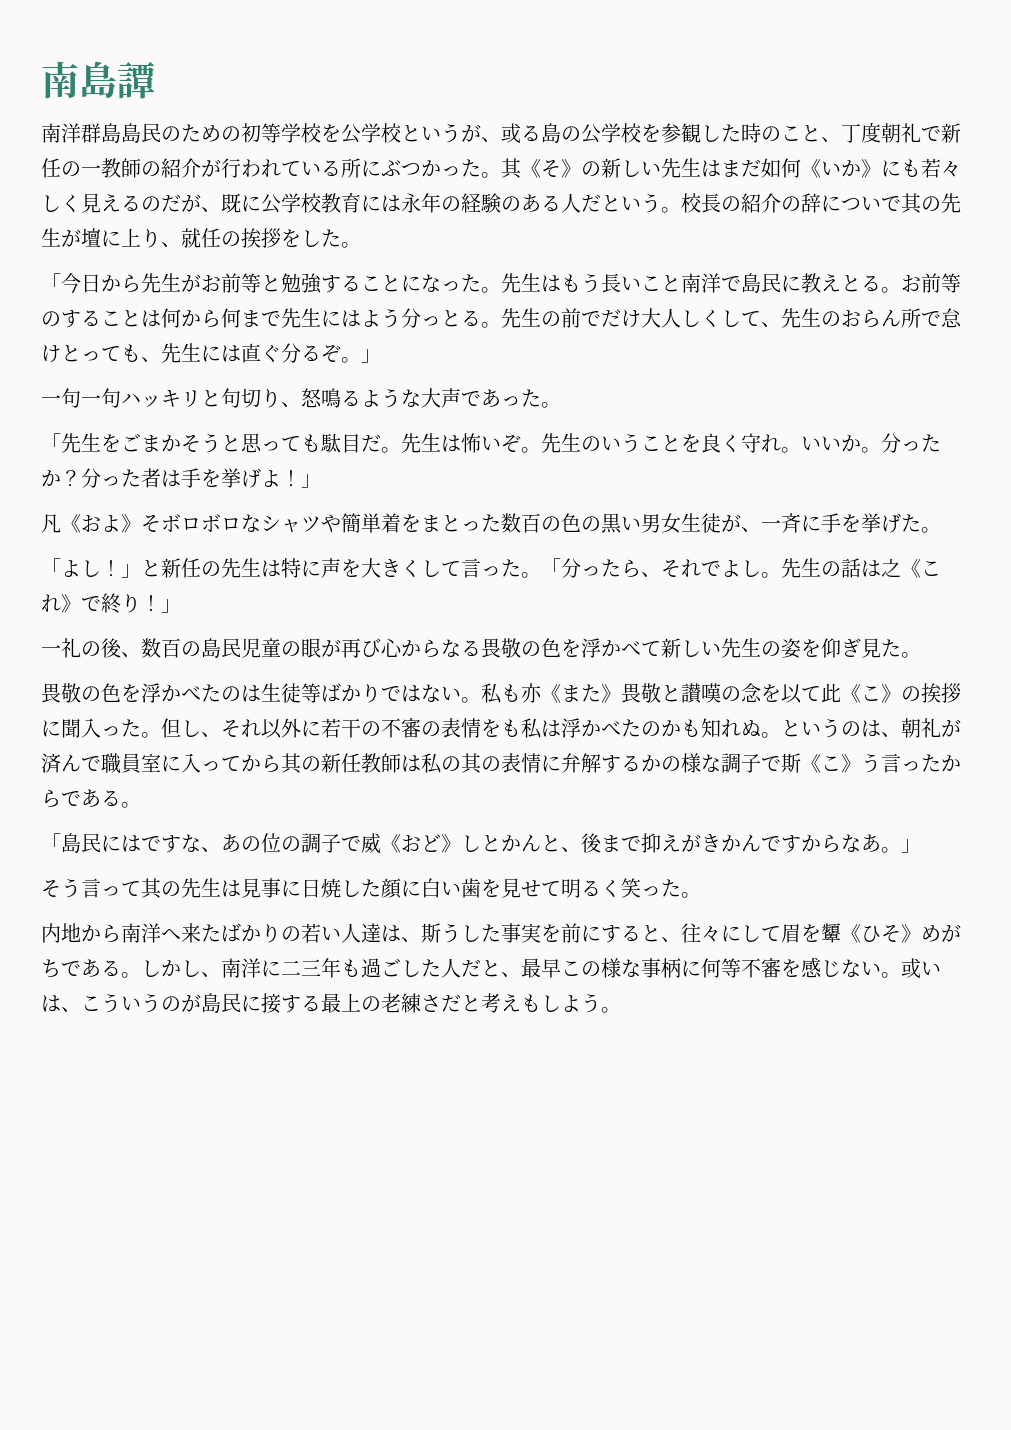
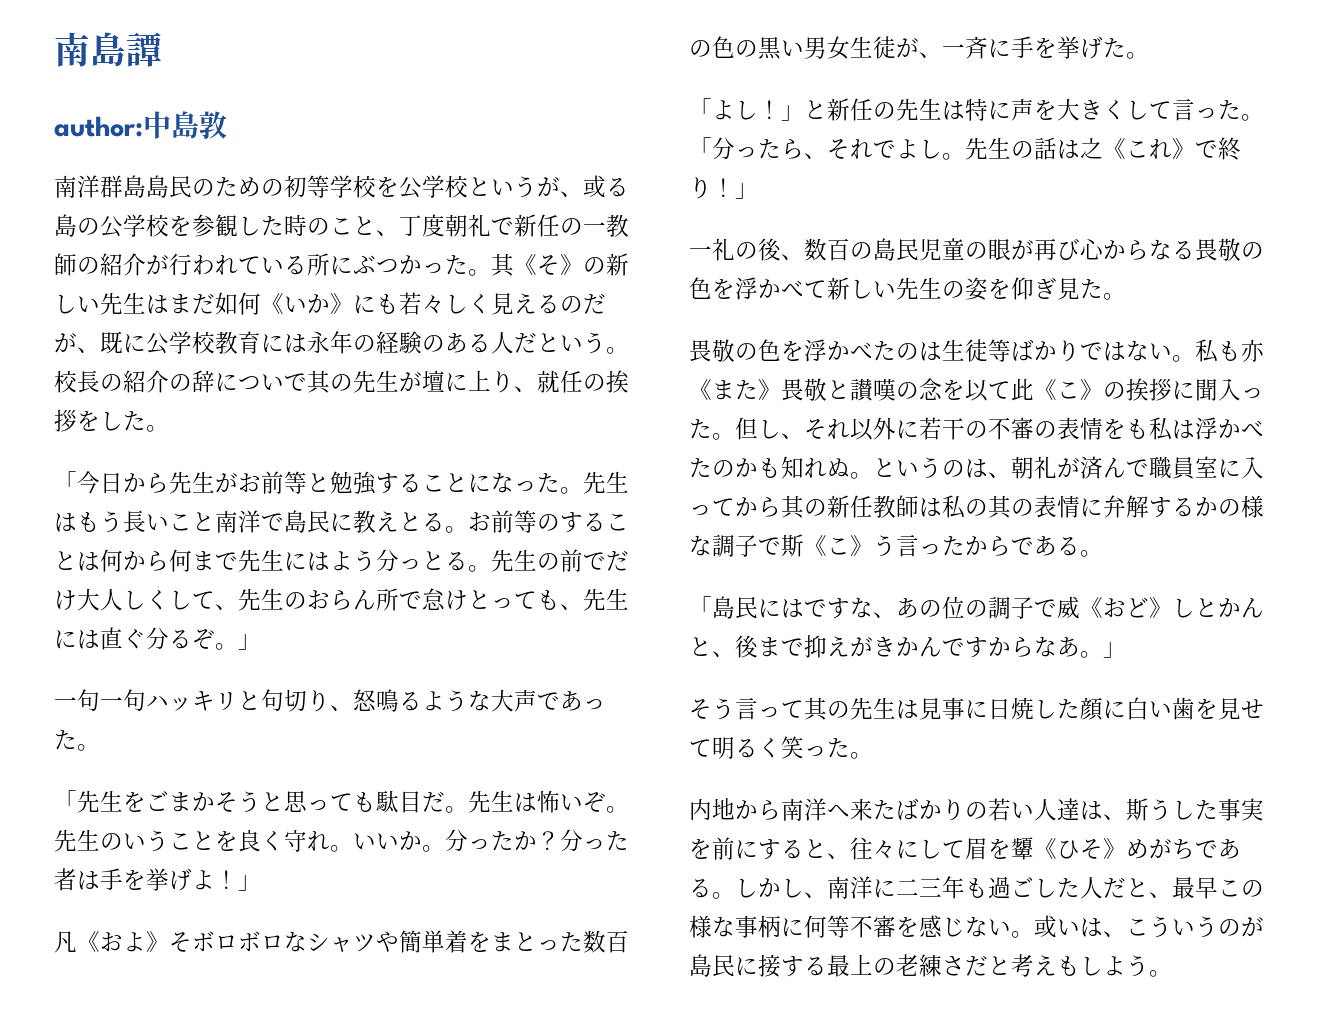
+ author:中島敦

